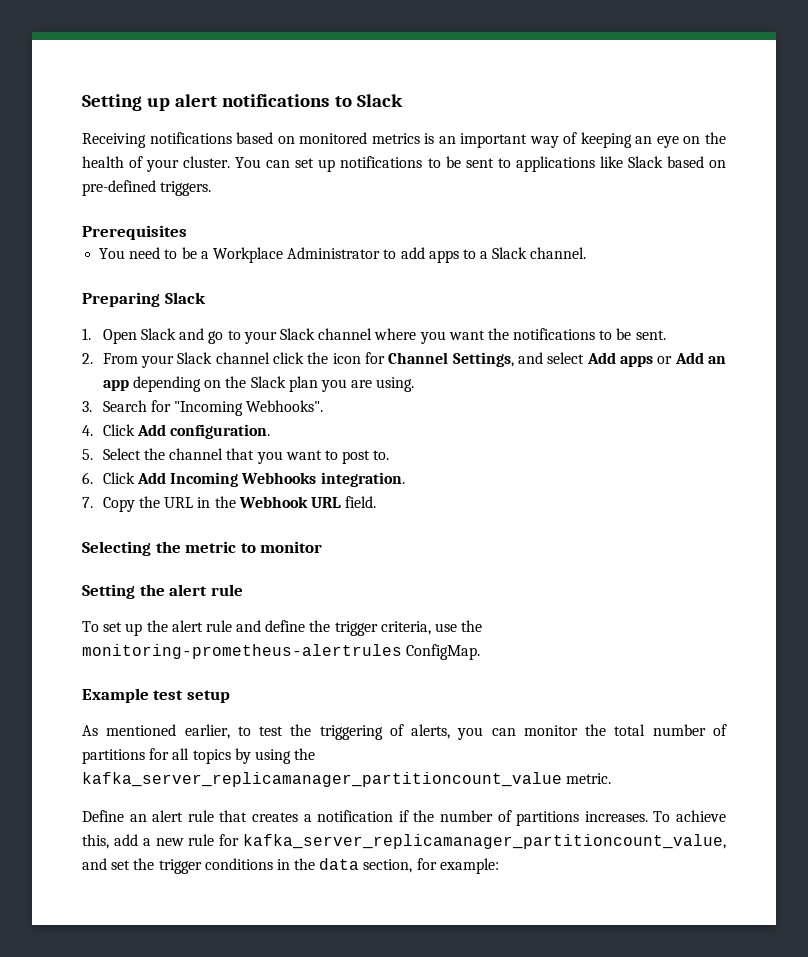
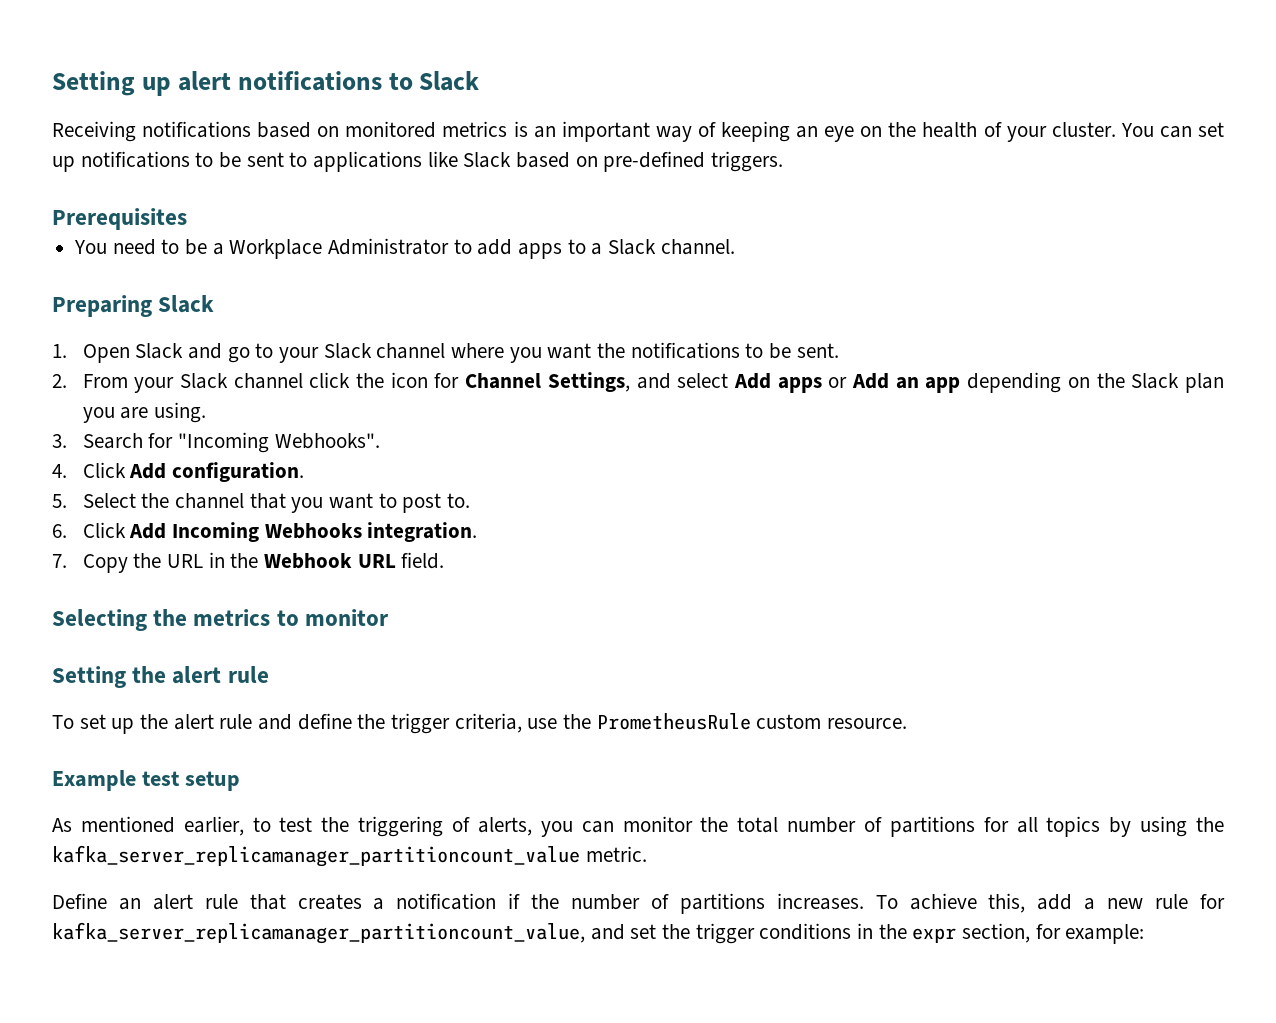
- Selecting the metric to monitor
+ Selecting the metrics to monitor
- To set up the alert rule and define the trigger criteria, use the monitoring-prometheus-alertrules ConfigMap.
+ To set up the alert rule and define the trigger criteria, use the PrometheusRule custom resource.
- To achieve this, add a new rule for kafka_server_replicamanager_partitioncount_value, and set the trigger conditions in the data section, for example:
+ To achieve this, add a new rule for kafka_server_replicamanager_partitioncount_value, and set the trigger conditions in the expr section, for example:

